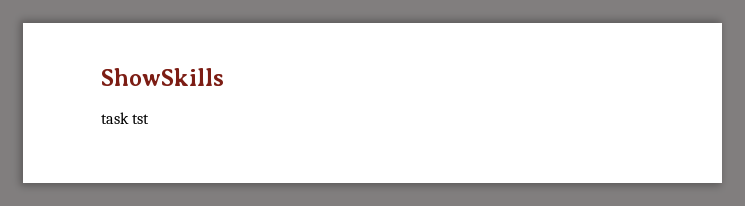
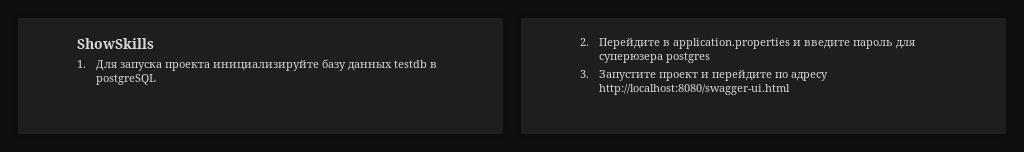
- task tst
+ 1. Для запуска проекта инициализируйте базу данных testdb в postgreSQL
+ 2. Перейдите в application.properties и введите пароль для суперюзера postgres
+ 3. Запустите проект и перейдите по адресу http://localhost:8080/swagger-ui.html

